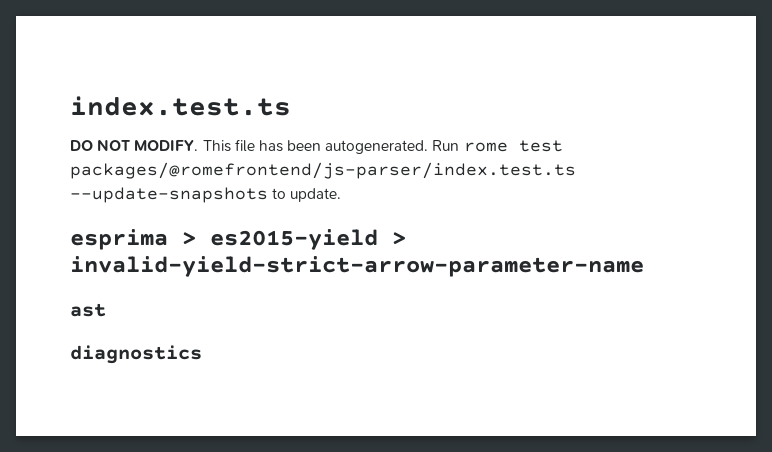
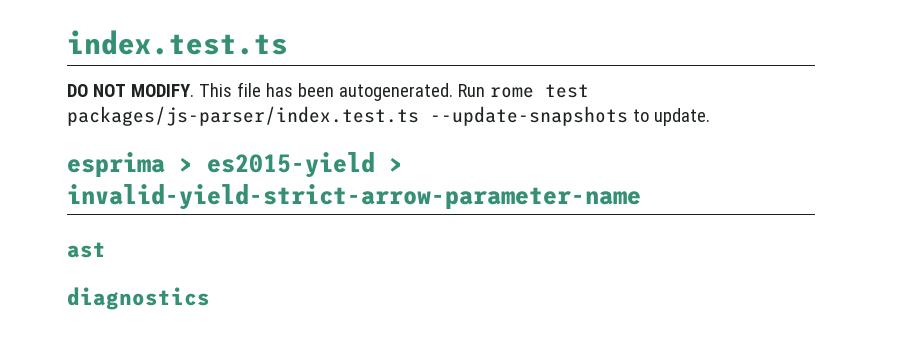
- Run rome test packages/@romefrontend/js-parser/index.test.ts --update-snapshots to update.
+ Run rome test packages/js-parser/index.test.ts --update-snapshots to update.

